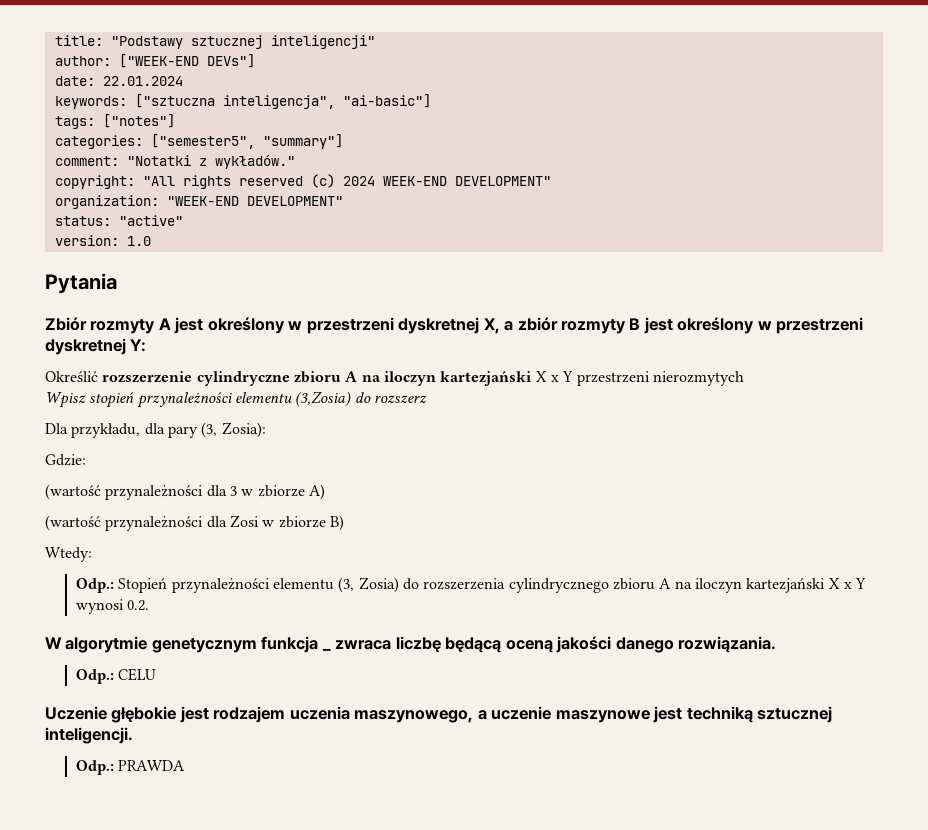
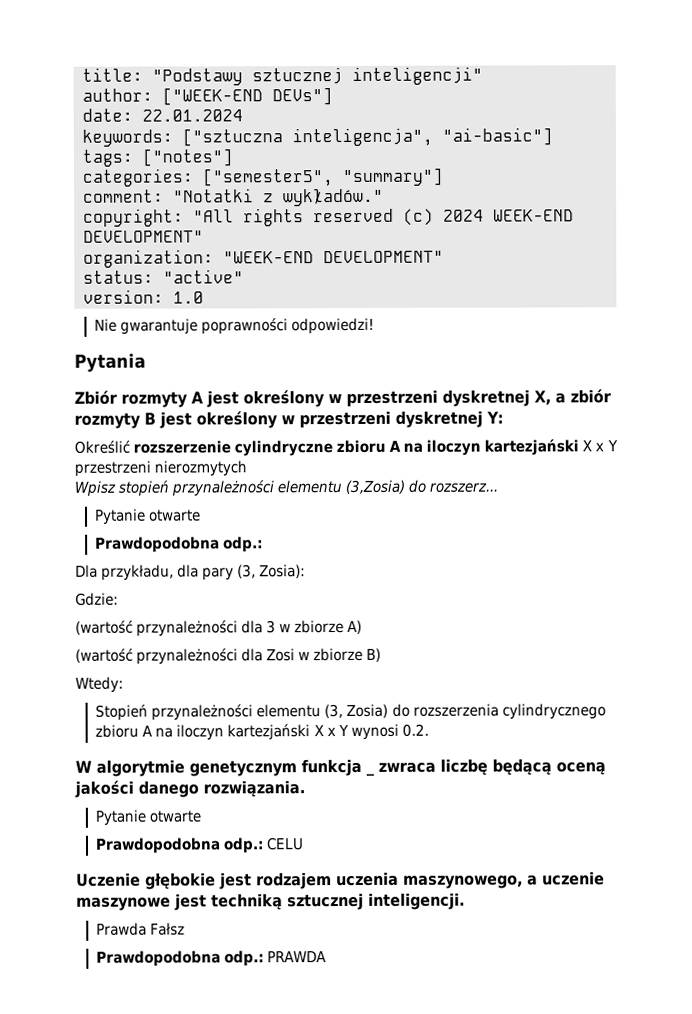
+ Nie gwarantuje poprawności odpowiedzi!
- Wpisz stopień przynależności elementu (3,Zosia) do rozszerz
+ Wpisz stopień przynależności elementu (3,Zosia) do rozszerz...
+ Pytanie otwarte
+ Prawdopodobna odp.:
- Odp.: Stopień przynależności elementu (3, Zosia) do rozszerzenia cylindrycznego zbioru A na iloczyn kartezjański X x Y wynosi 0.2.
+ Stopień przynależności elementu (3, Zosia) do rozszerzenia cylindrycznego zbioru A na iloczyn kartezjański X x Y wynosi 0.2.
  W algorytmie genetycznym funkcja _ zwraca liczbę będącą oceną jakości danego rozwiązania.
- Odp.: CELU
+ Pytanie otwarte
+ Prawdopodobna odp.: CELU
- Odp.: PRAWDA
+ Prawda Fałsz
+ Prawdopodobna odp.: PRAWDA

